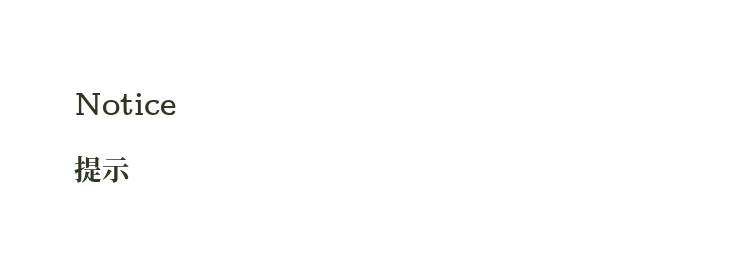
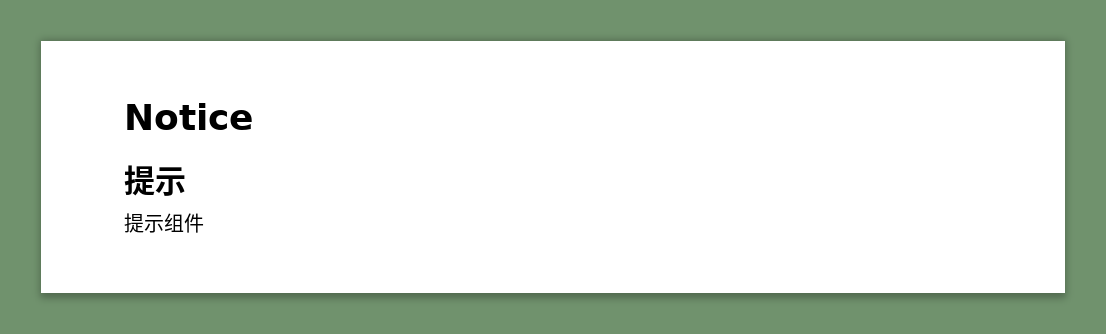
+ 提示组件

